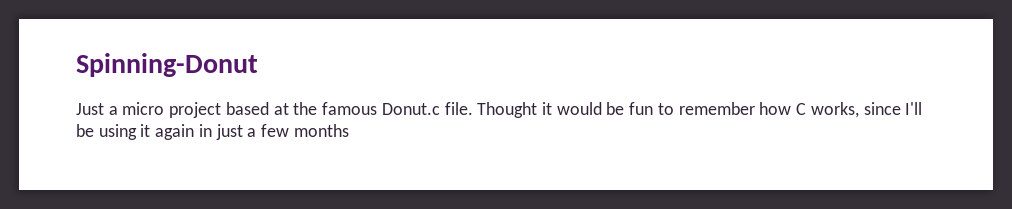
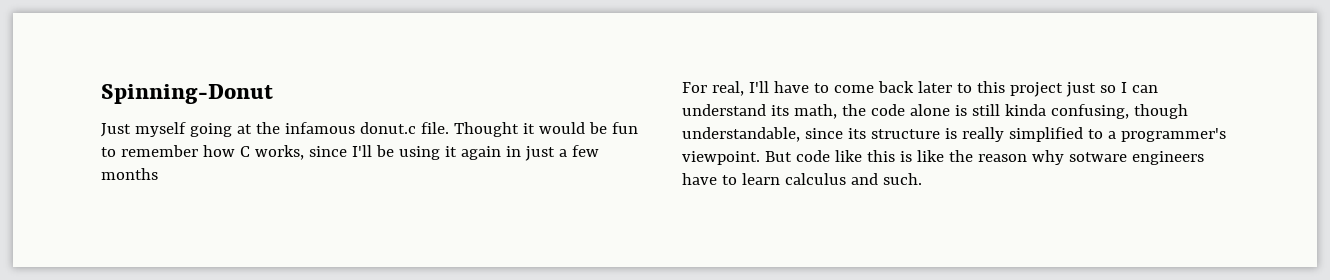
- Just a micro project based at the famous Donut.c file.
+ Just myself going at the infamous donut.c file.
+ For real, I'll have to come back later to this project just so I can understand its math, the code alone is still kinda confusing, though understandable, since its structure is really simplified to a programmer's viewpoint. But code like this is like the reason why sotware engineers have to learn calculus and such.

